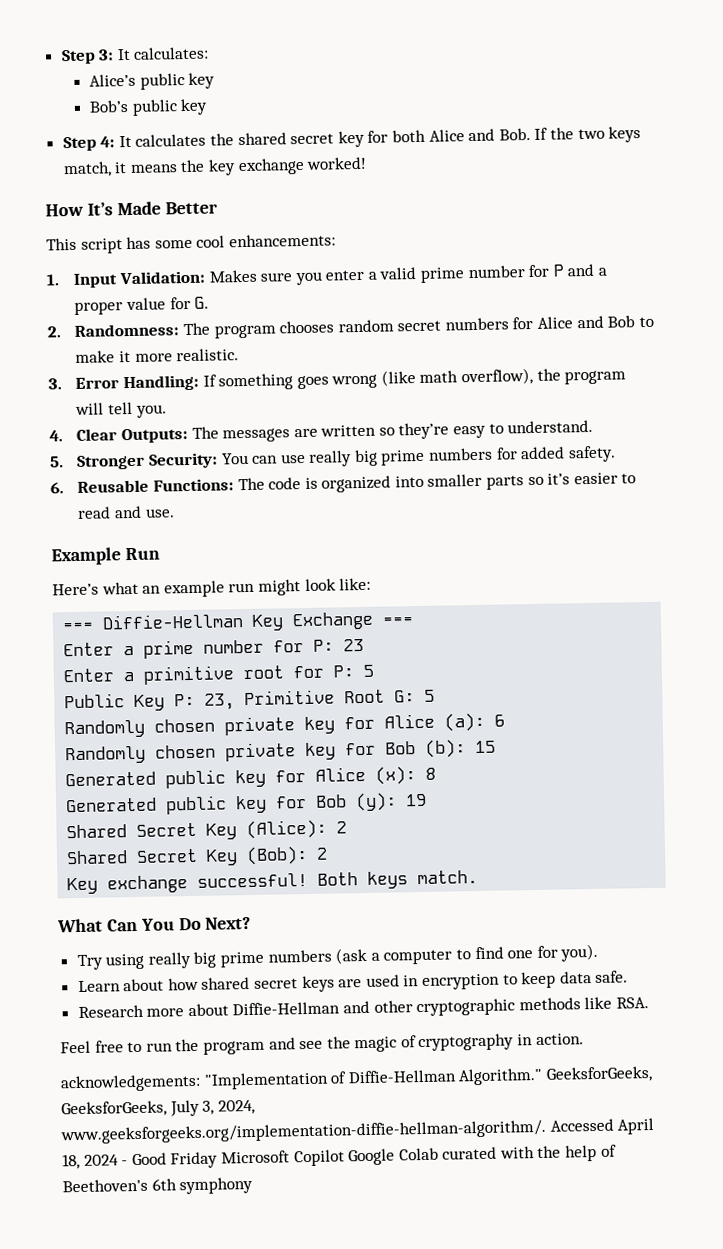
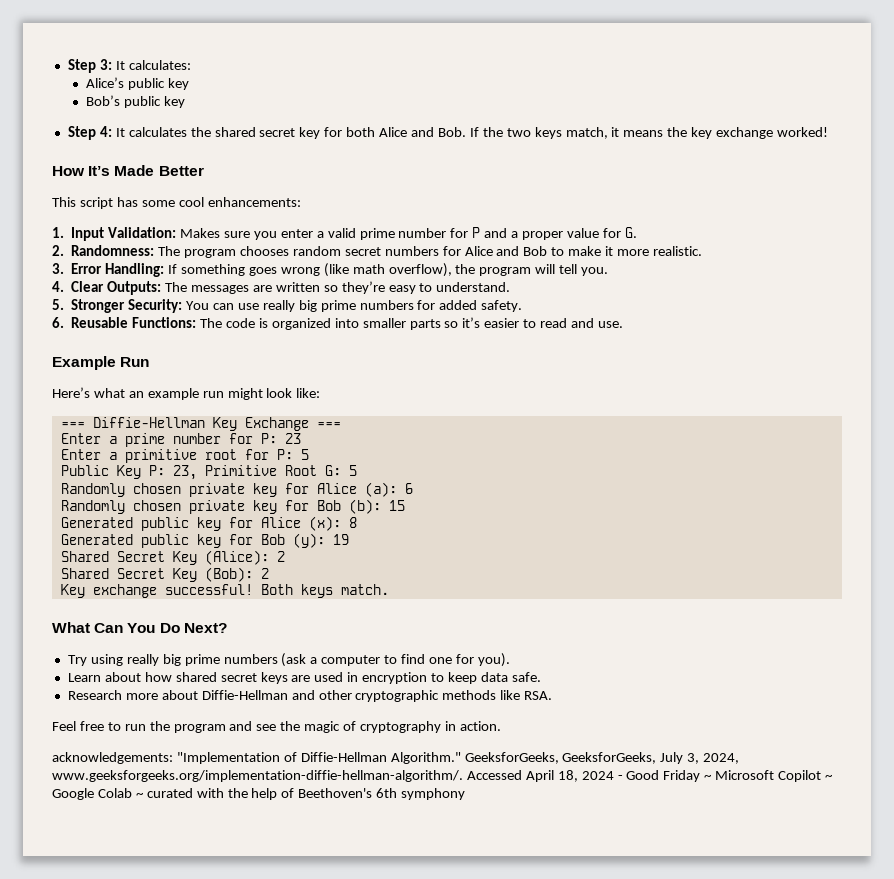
- GeeksforGeeks, GeeksforGeeks, July 3, 2024, www.geeksforgeeks.org/implementation-diffie-hellman-algorithm/. Accessed April 18, 2024 - Good Friday Microsoft Copilot Google Colab curated with the help of Beethoven's 6th symphony
+ GeeksforGeeks, GeeksforGeeks, July 3, 2024, www.geeksforgeeks.org/implementation-diffie-hellman-algorithm/. Accessed April 18, 2024 - Good Friday ~ Microsoft Copilot ~ Google Colab ~ curated with the help of Beethoven's 6th symphony

